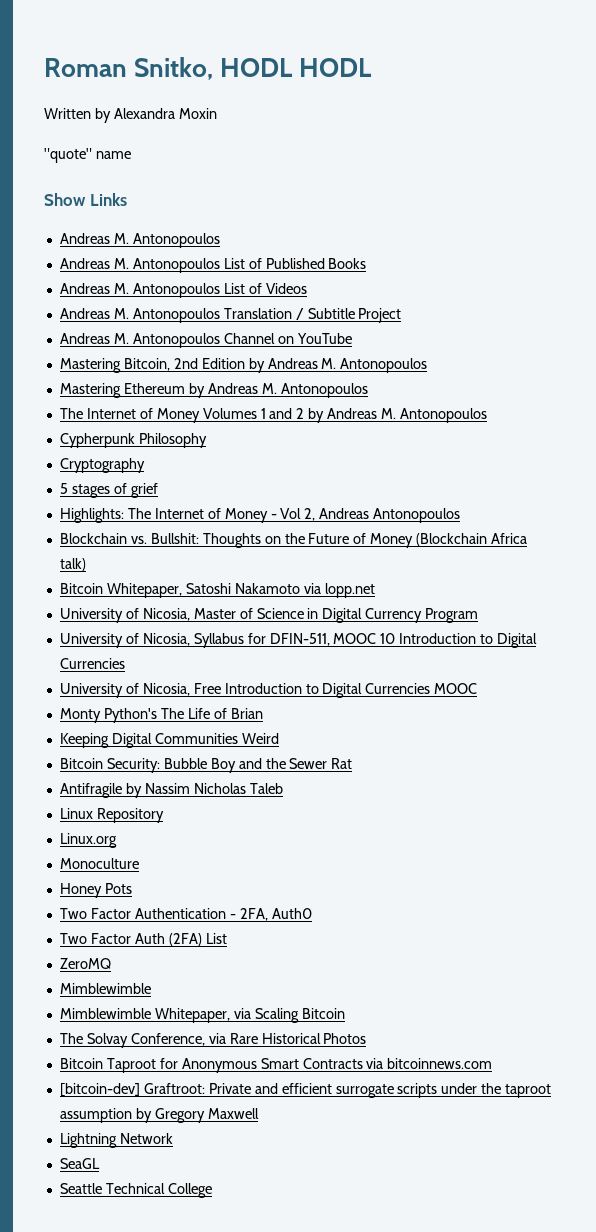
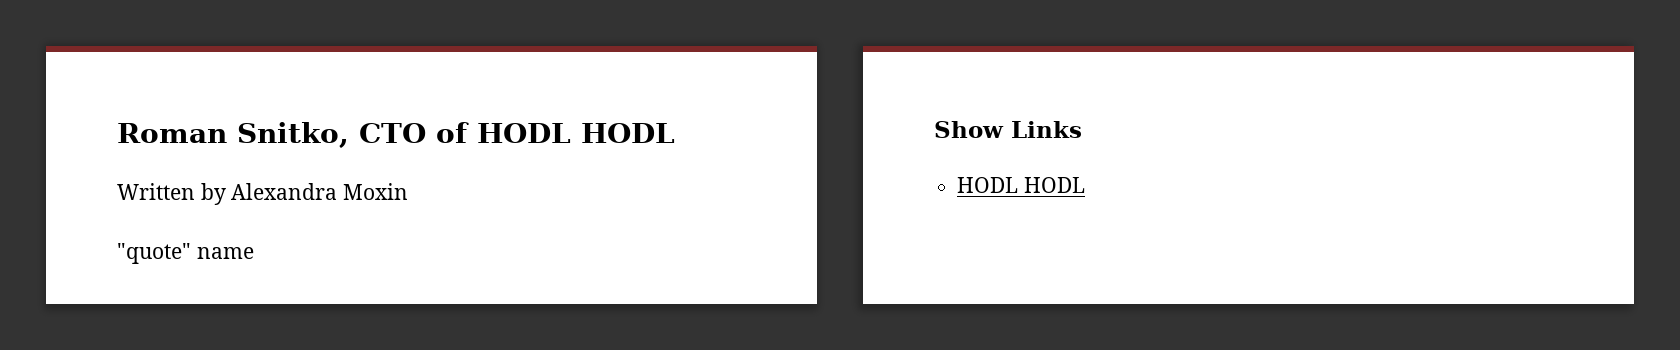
- Roman Snitko, HODL HODL
+ Roman Snitko, CTO of HODL HODL
  Show Links
- Andreas M. Antonopoulos
- Andreas M. Antonopoulos List of Published Books
- Andreas M. Antonopoulos List of Videos
- Andreas M. Antonopoulos Translation / Subtitle Project
- Andreas M. Antonopoulos Channel on YouTube
- Mastering Bitcoin, 2nd Edition by Andreas M. Antonopoulos
- Mastering Ethereum by Andreas M. Antonopoulos
- The Internet of Money Volumes 1 and 2 by Andreas M. Antonopoulos
- Cypherpunk Philosophy
- Cryptography
- 5 stages of grief
- Highlights: The Internet of Money - Vol 2, Andreas Antonopoulos
- Blockchain vs. Bullshit: Thoughts on the Future of Money (Blockchain Africa talk)
- Bitcoin Whitepaper, Satoshi Nakamoto via lopp.net
- University of Nicosia, Master of Science in Digital Currency Program
- University of Nicosia, Syllabus for DFIN-511, MOOC 10 Introduction to Digital Currencies
- University of Nicosia, Free Introduction to Digital Currencies MOOC
- Monty Python's The Life of Brian
- Keeping Digital Communities Weird
- Bitcoin Security: Bubble Boy and the Sewer Rat
- Antifragile by Nassim Nicholas Taleb
- Linux Repository
- Linux.org
- Monoculture
- Honey Pots
- Two Factor Authentication - 2FA, Auth0
- Two Factor Auth (2FA) List
- ZeroMQ
- Mimblewimble
- Mimblewimble Whitepaper, via Scaling Bitcoin
- The Solvay Conference, via Rare Historical Photos
- Bitcoin Taproot for Anonymous Smart Contracts via bitcoinnews.com
- [bitcoin-dev] Graftroot: Private and efficient surrogate scripts under the taproot assumption by Gregory Maxwell
- Lightning Network
- SeaGL
- Seattle Technical College
+ HODL HODL

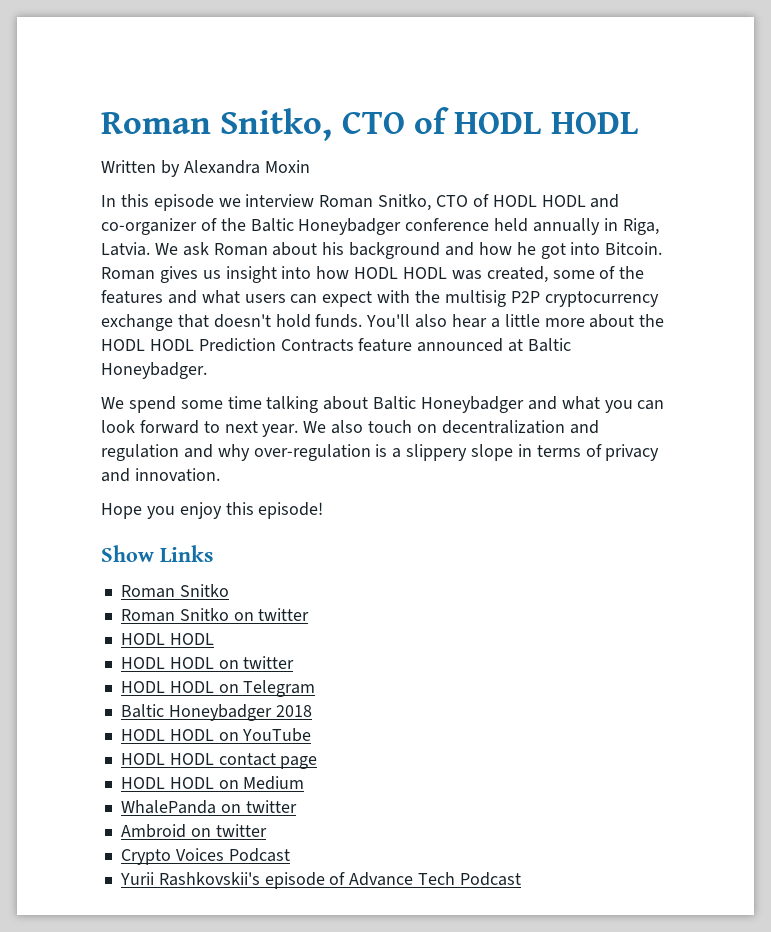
- "quote" name
+ In this episode we interview Roman Snitko, CTO of HODL HODL and co-organizer of the Baltic Honeybadger conference held annually in Riga, Latvia. We ask Roman about his background and how he got into Bitcoin. Roman gives us insight into how HODL HODL was created, some of the features and what users can expect with the multisig P2P cryptocurrency exchange that doesn't hold funds. You'll also hear a little more about the HODL HODL Prediction Contracts feature announced at Baltic Honeybadger.
+ We spend some time talking about Baltic Honeybadger and what you can look forward to next year. We also touch on decentralization and regulation and why over-regulation is a slippery slope in terms of privacy and innovation.
+ Hope you enjoy this episode!
  Show Links
+ Roman Snitko
+ Roman Snitko on twitter
  HODL HODL
+ HODL HODL on twitter
+ HODL HODL on Telegram
+ Baltic Honeybadger 2018
+ HODL HODL on YouTube
+ HODL HODL contact page
+ HODL HODL on Medium
+ WhalePanda on twitter
+ Ambroid on twitter
+ Crypto Voices Podcast
+ Yurii Rashkovskii's episode of Advance Tech Podcast

